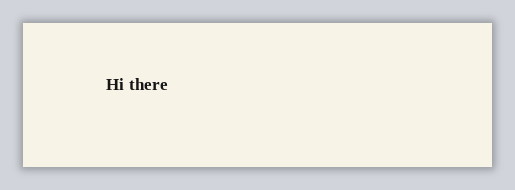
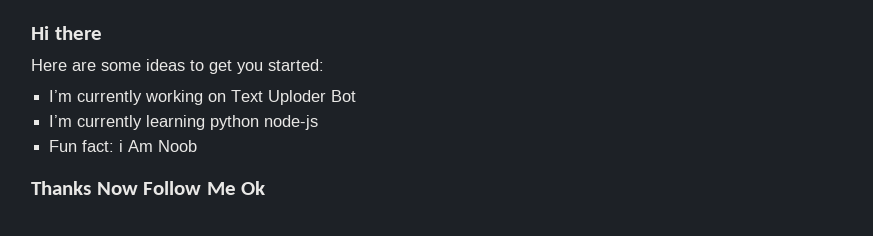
+ Here are some ideas to get you started:
+ I’m currently working on Text Uploder Bot
+ I’m currently learning python node-js
+ Fun fact: i Am Noob
+ Thanks Now Follow Me Ok

